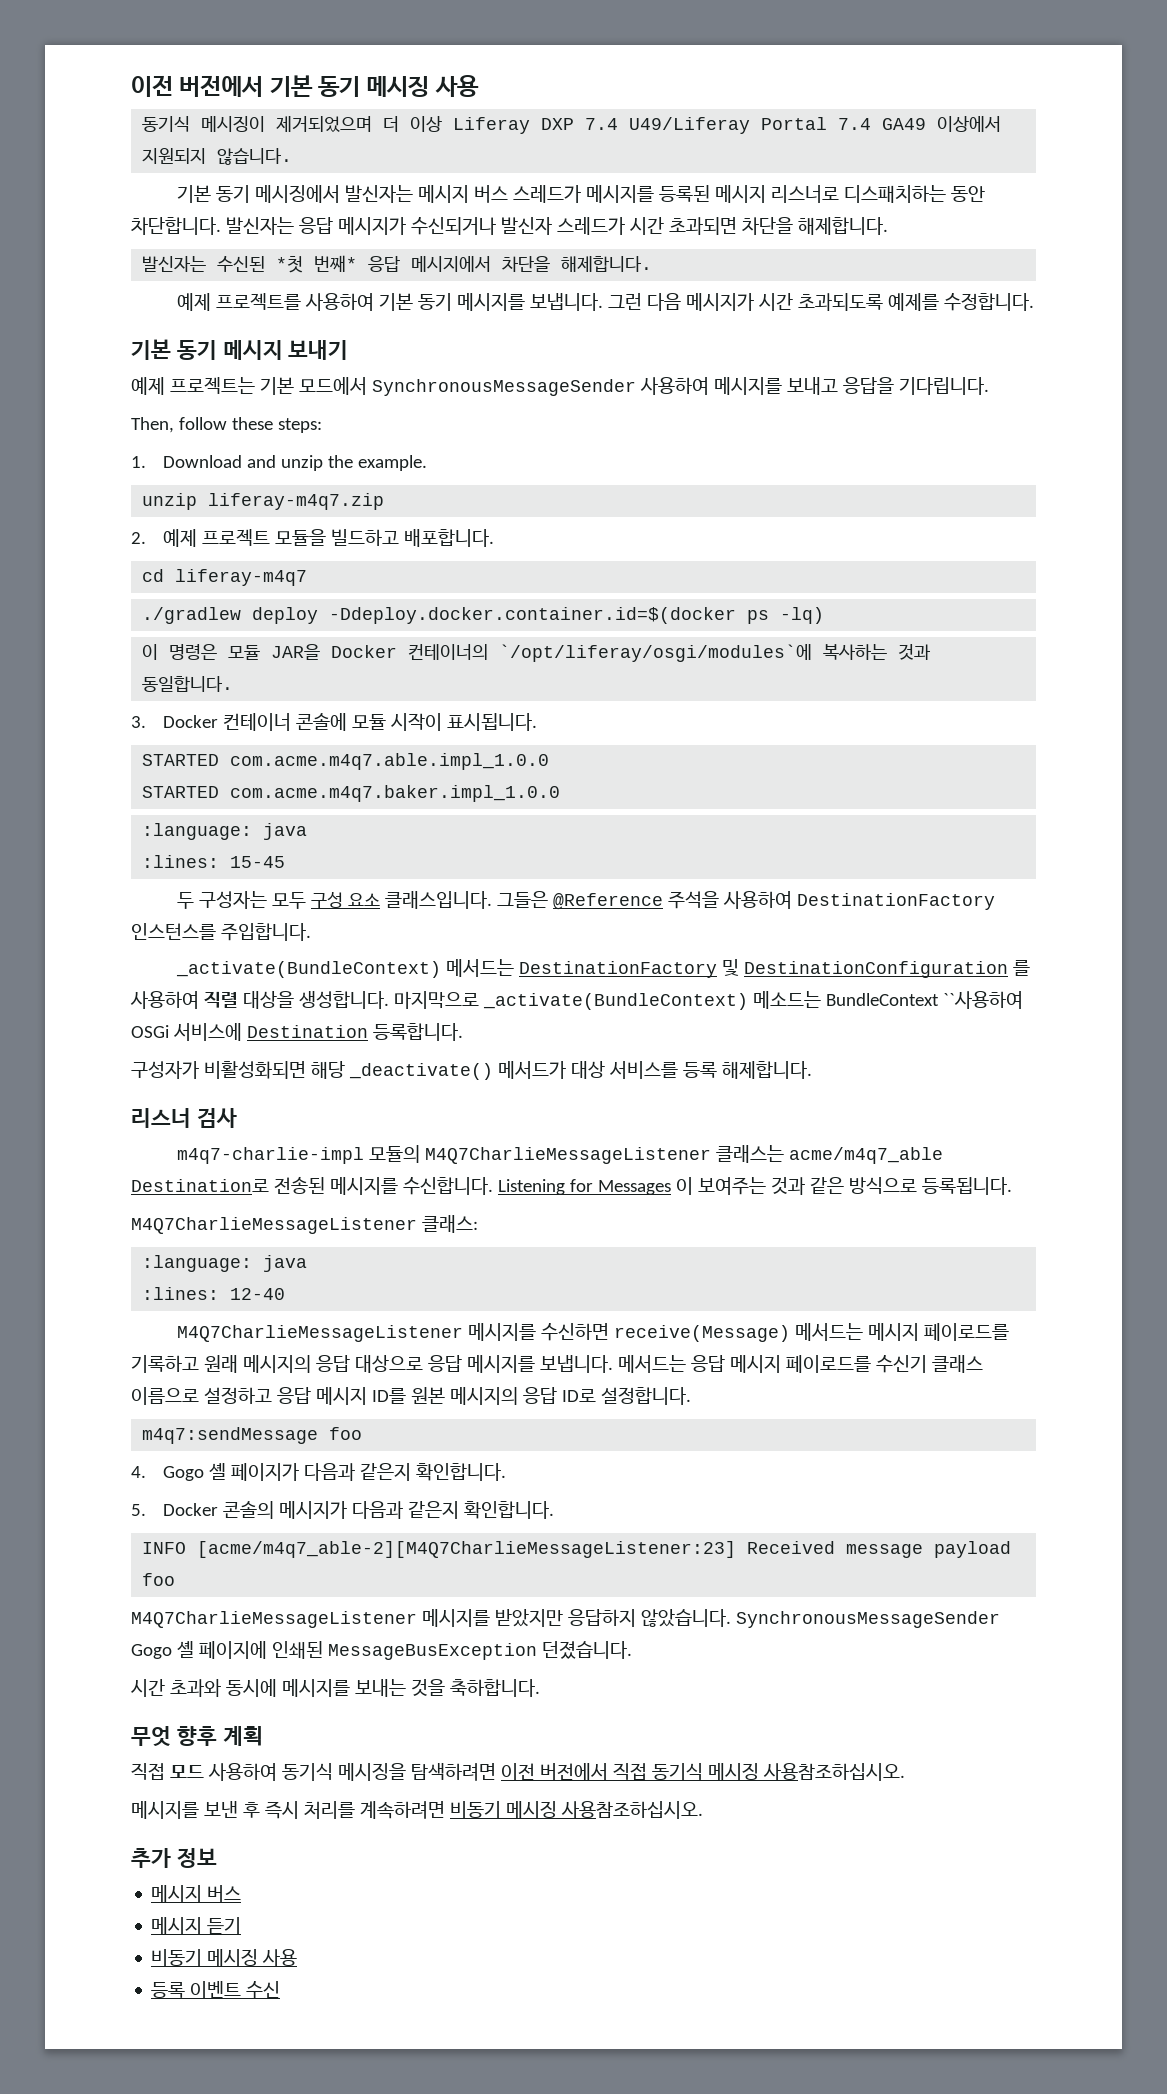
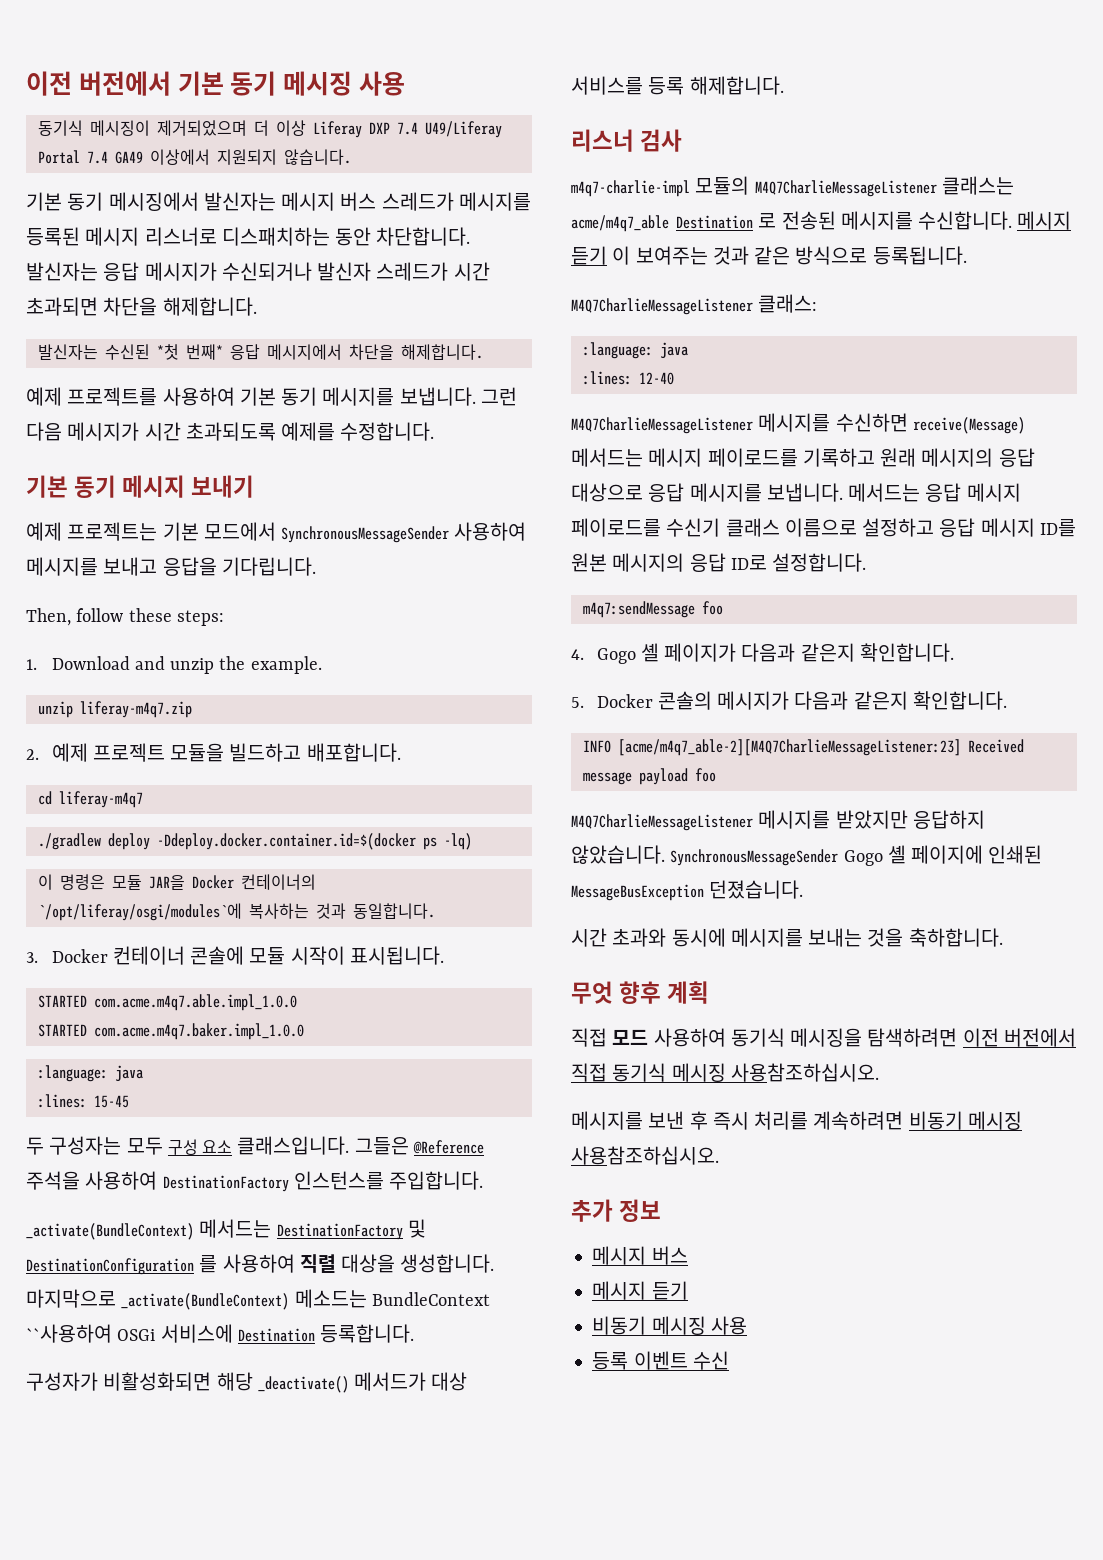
- m4q7-charlie-impl 모듈의 M4Q7CharlieMessageListener 클래스는 acme/m4q7_able Destination로 전송된 메시지를 수신합니다.
+ m4q7-charlie-impl 모듈의 M4Q7CharlieMessageListener 클래스는 acme/m4q7_able Destination 로 전송된 메시지를 수신합니다.
- Listening for Messages 이 보여주는 것과 같은 방식으로 등록됩니다.
+ 메시지 듣기 이 보여주는 것과 같은 방식으로 등록됩니다.

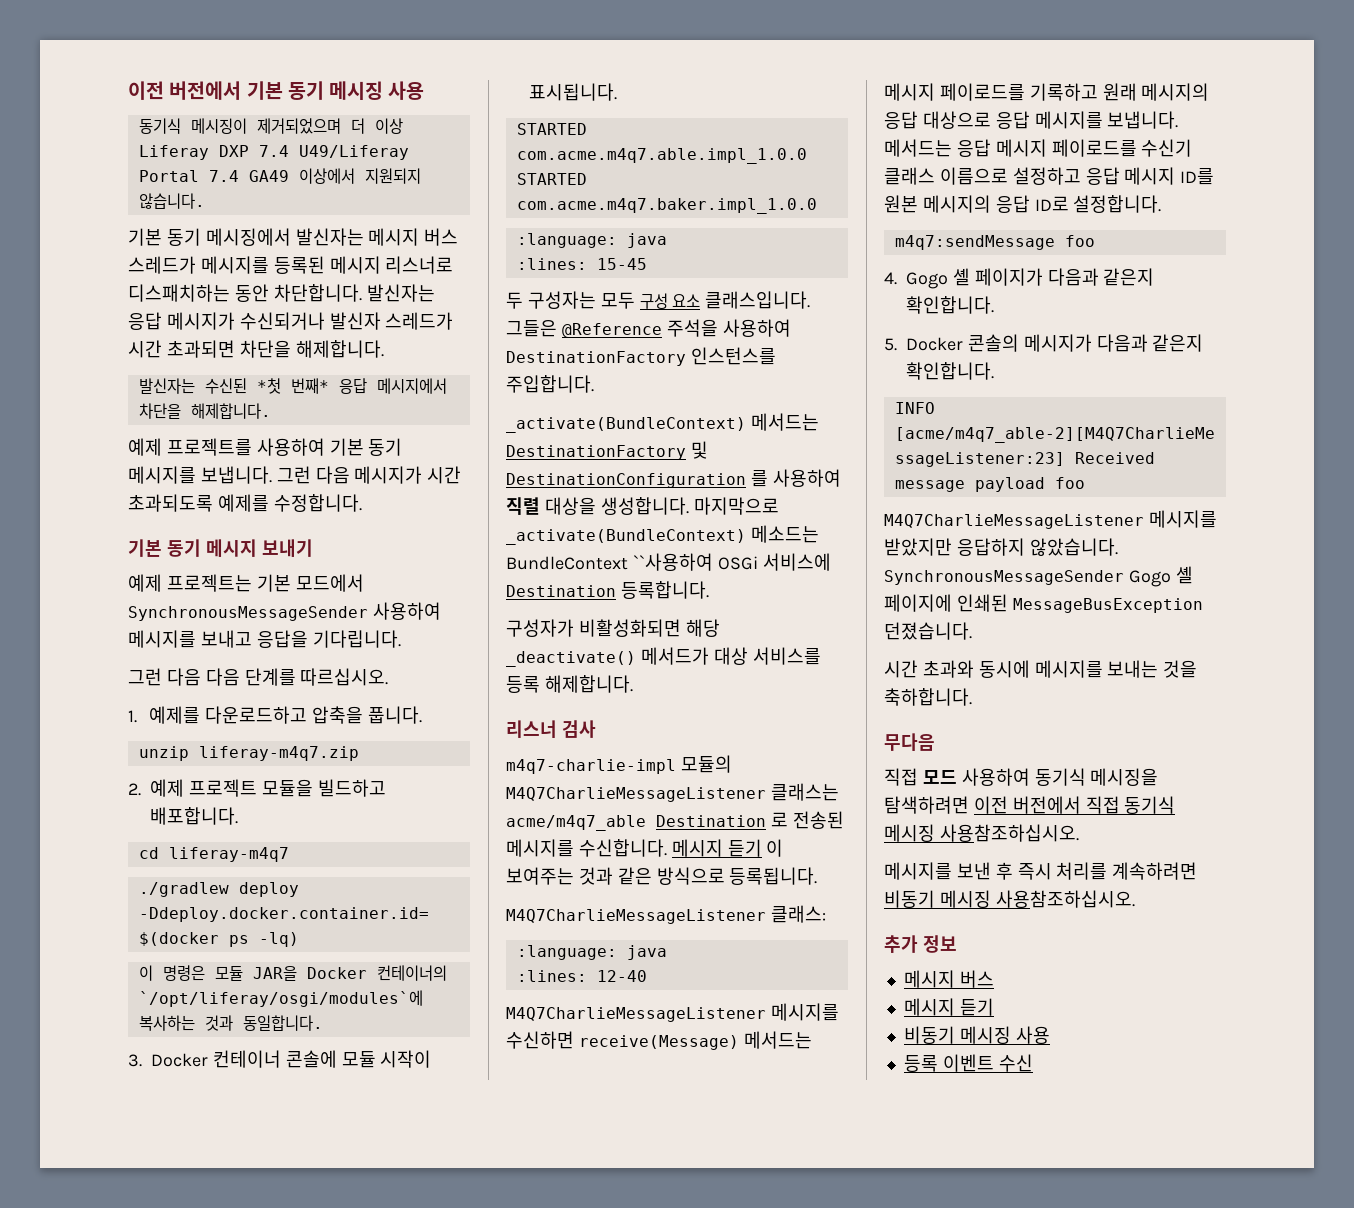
- Then, follow these steps:
- 1. Download and unzip the example.
+ 그런 다음 다음 단계를 따르십시오.
+ 1. 예제를 다운로드하고 압축을 풉니다.
- 무엇 향후 계획
+ 무다음

